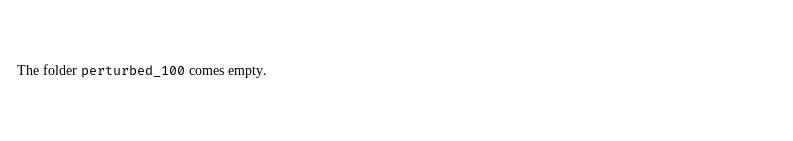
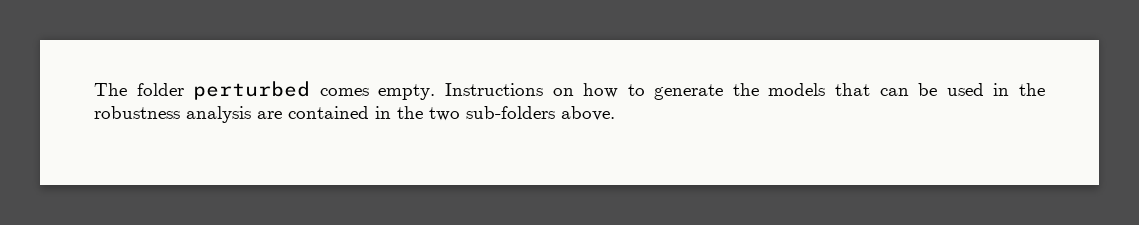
- The folder perturbed_100 comes empty.
+ The folder perturbed comes empty.
+ Instructions on how to generate the models that can be used in the robustness analysis are contained in the two sub-folders above.

